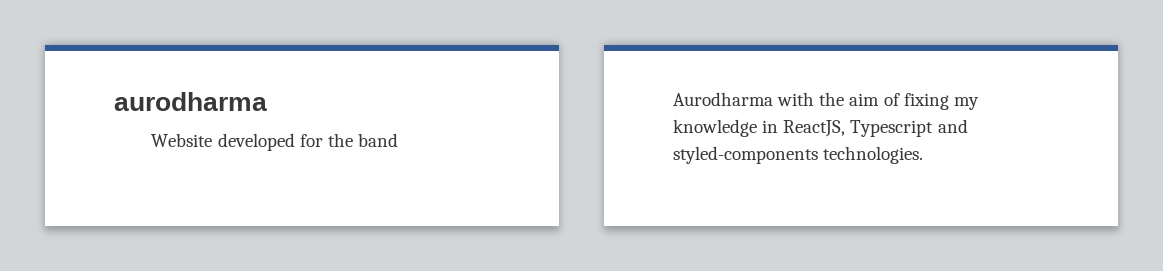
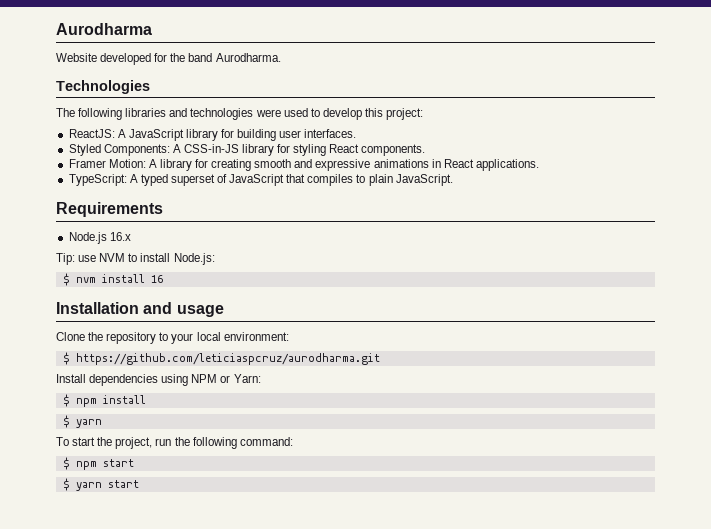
- aurodharma
+ Aurodharma
- Website developed for the band Aurodharma with the aim of fixing my knowledge in ReactJS, Typescript and styled-components technologies.
+ Website developed for the band Aurodharma.
+ Technologies
+ The following libraries and technologies were used to develop this project:
+ ReactJS: A JavaScript library for building user interfaces.
+ Styled Components: A CSS-in-JS library for styling React components.
+ Framer Motion: A library for creating smooth and expressive animations in React applications.
+ TypeScript: A typed superset of JavaScript that compiles to plain JavaScript.
+ Requirements
+ Node.js 16.x
+ Tip: use NVM to install Node.js:
+ $ nvm install 16
+ Installation and usage
+ Clone the repository to your local environment:
+ $ https://github.com/leticiaspcruz/aurodharma.git
+ Install dependencies using NPM or Yarn:
+ $ npm install
+ $ yarn
+ To start the project, run the following command:
+ $ npm start
+ $ yarn start

